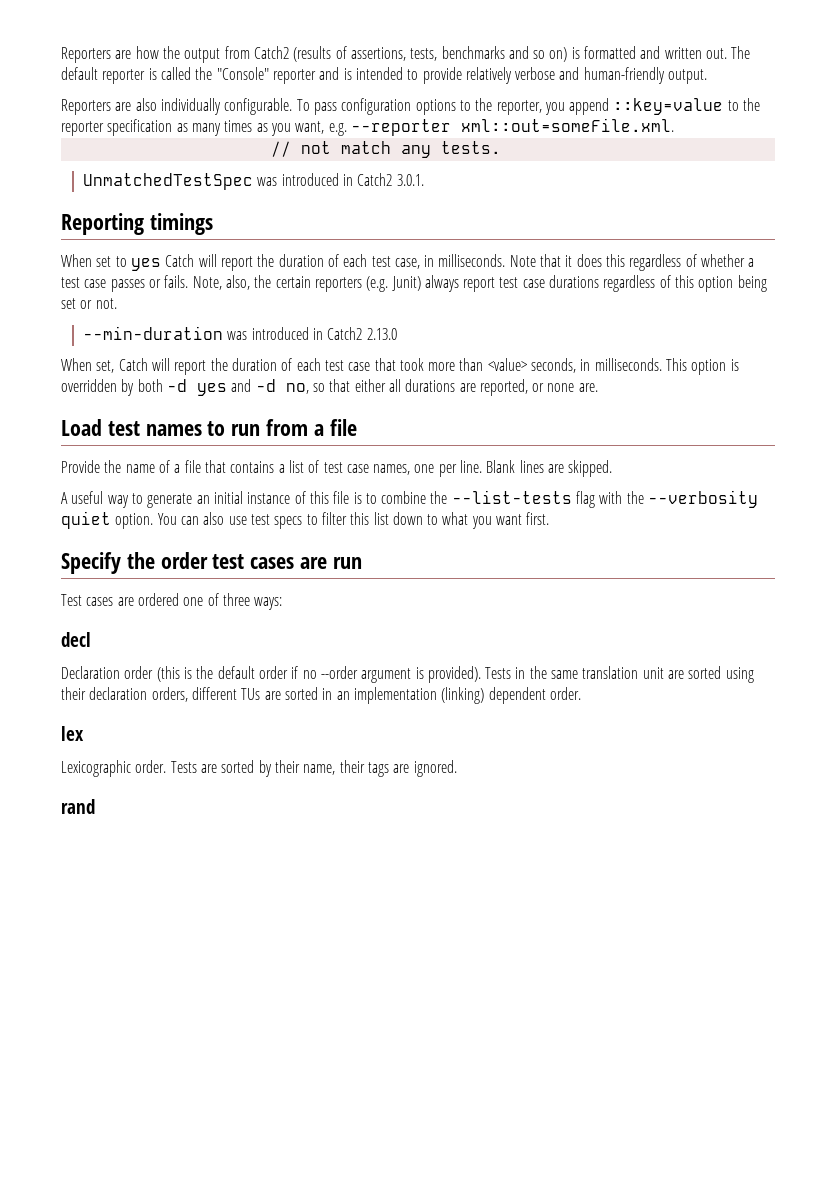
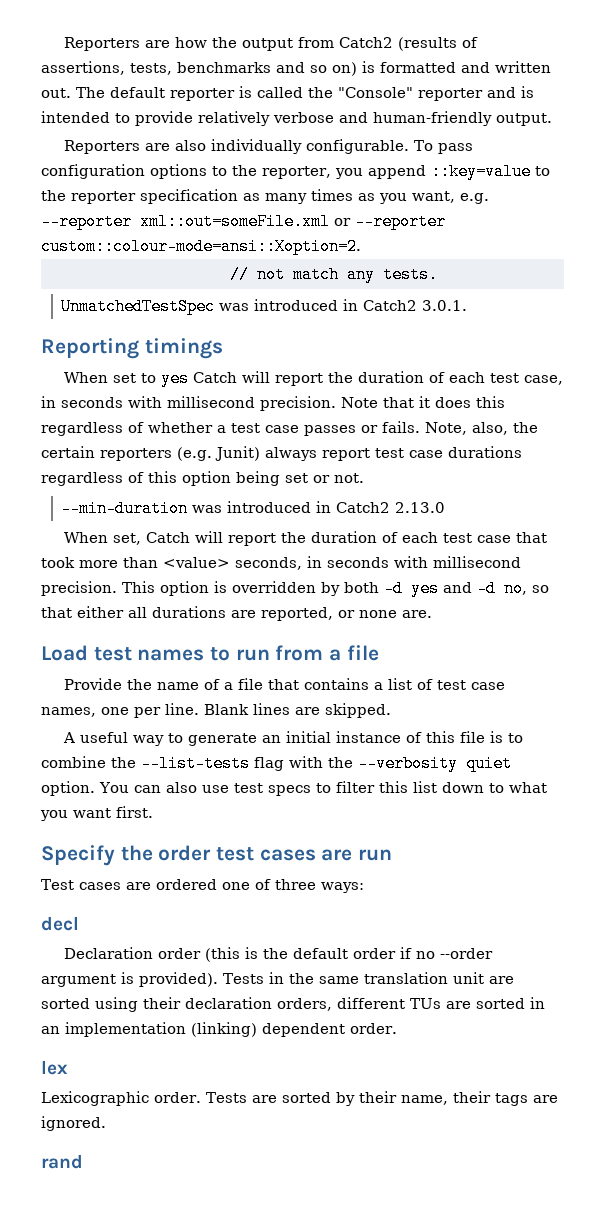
- To pass configuration options to the reporter, you append ::key=value to the reporter specification as many times as you want, e.g. --reporter xml::out=someFile.xml.
+ To pass configuration options to the reporter, you append ::key=value to the reporter specification as many times as you want, e.g. --reporter xml::out=someFile.xml or --reporter custom::colour-mode=ansi::Xoption=2.
- When set to yes Catch will report the duration of each test case, in milliseconds.
+ When set to yes Catch will report the duration of each test case, in seconds with millisecond precision.
- When set, Catch will report the duration of each test case that took more than <value> seconds, in milliseconds.
+ When set, Catch will report the duration of each test case that took more than <value> seconds, in seconds with millisecond precision.

